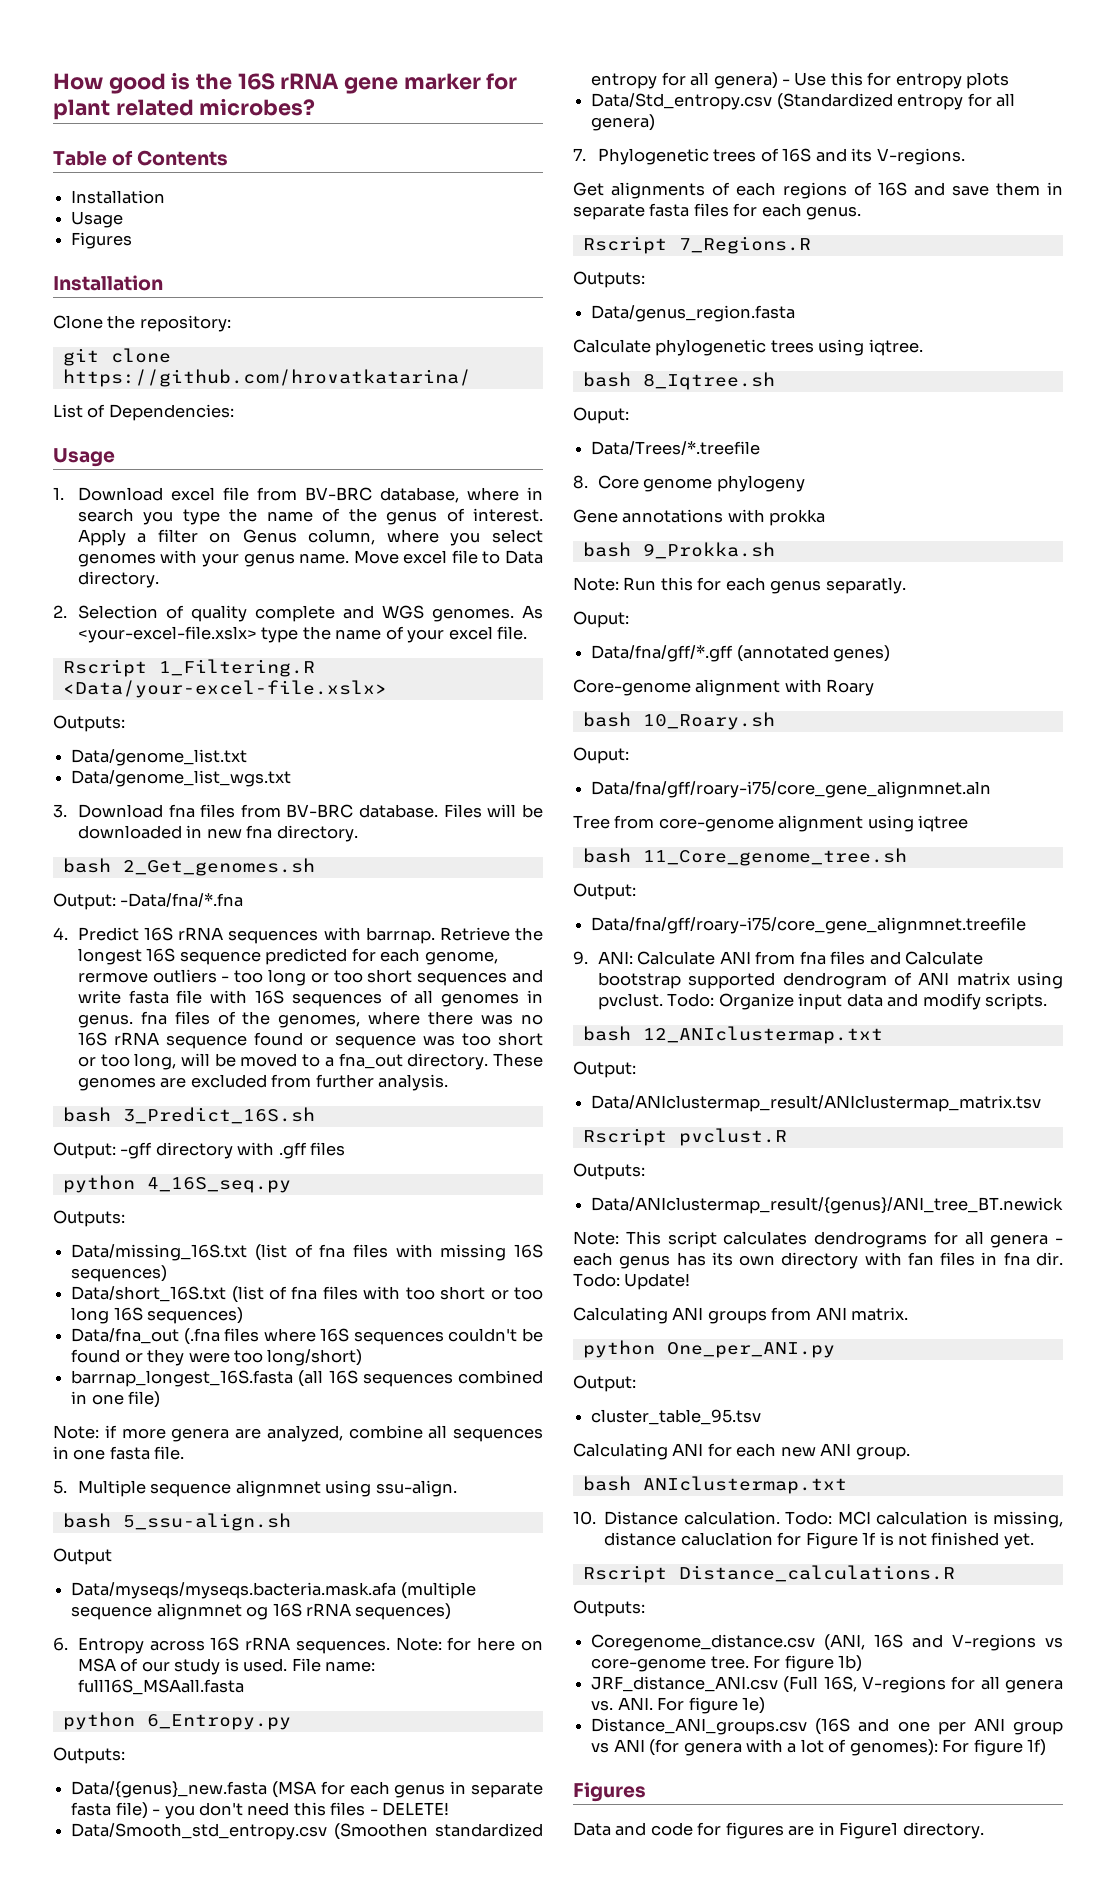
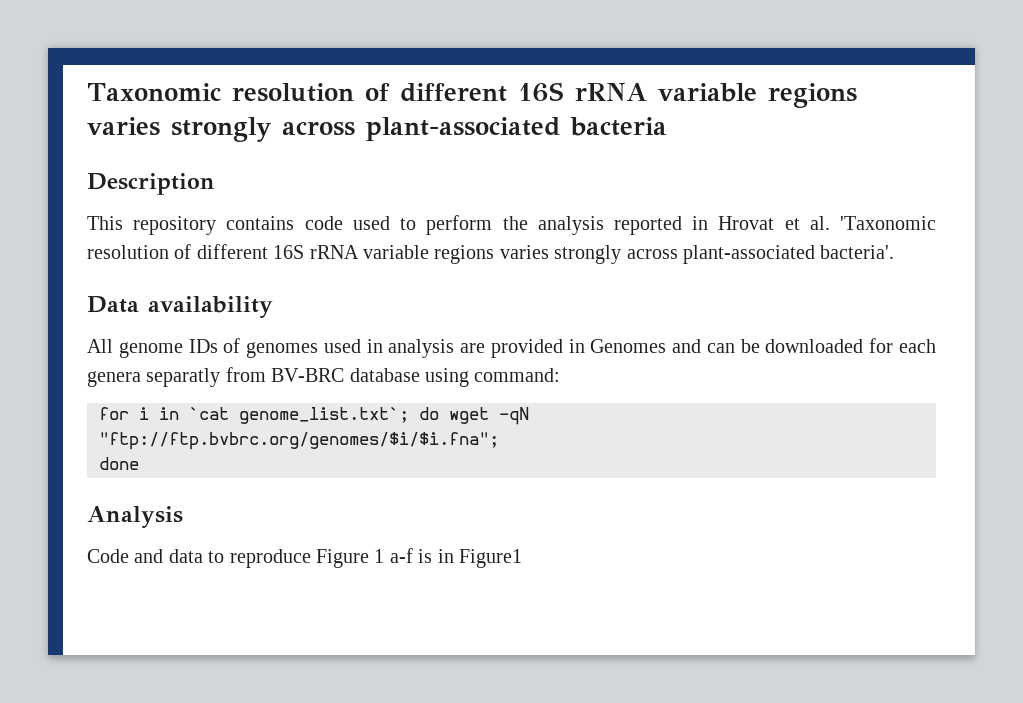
- How good is the 16S rRNA gene marker for plant related microbes?
- Table of Contents
- Installation
- Usage
- Figures
- Installation
- Clone the repository:
- git clone https://github.com/hrovatkatarina/
- List of Dependencies:
- Usage
- 1. Download excel file from BV-BRC database, where in search you type the name of the genus of interest. Apply a filter on Genus column, where you select genomes with your genus name. Move excel file to Data directory.
- 2. Selection of quality complete and WGS genomes. As <your-excel-file.xslx> type the name of your excel file.
- Rscript 1_Filtering.R <Data/your-excel-file.xslx>
- Outputs:
- Data/genome_list.txt
- Data/genome_list_wgs.txt
- 3. Download fna files from BV-BRC database. Files will be downloaded in new fna directory.
- bash 2_Get_genomes.sh
- Output: -Data/fna/*.fna
- 4. Predict 16S rRNA sequences with barrnap. Retrieve the longest 16S sequence predicted for each genome, rermove outliers - too long or too short sequences and write fasta file with 16S sequences of all genomes in genus. fna files of the genomes, where there was no 16S rRNA sequence found or sequence was too short or too long, will be moved to a fna_out directory. These genomes are excluded from further analysis.
- bash 3_Predict_16S.sh
- Output: -gff directory with .gff files
- python 4_16S_seq.py
- Outputs:
- Data/missing_16S.txt (list of fna files with missing 16S sequences)
- Data/short_16S.txt (list of fna files with too short or too long 16S sequences)
- Data/fna_out (.fna files where 16S sequences couldn't be found or they were too long/short)
- barrnap_longest_16S.fasta (all 16S sequences combined in one file)
- Note: if more genera are analyzed, combine all sequences in one fasta file.
- 5. Multiple sequence alignmnet using ssu-align.
- bash 5_ssu-align.sh
- Output
- Data/myseqs/myseqs.bacteria.mask.afa (multiple sequence alignmnet og 16S rRNA sequences)
- 6. Entropy across 16S rRNA sequences. Note: for here on MSA of our study is used. File name: full16S_MSAall.fasta
- python 6_Entropy.py
- Outputs:
- Data/{genus}_new.fasta (MSA for each genus in separate fasta file) - you don't need this files - DELETE!
- Data/Smooth_std_entropy.csv (Smoothen standardized entropy for all genera) - Use this for entropy plots
- Data/Std_entropy.csv (Standardized entropy for all genera)
- 7. Phylogenetic trees of 16S and its V-regions.
- Get alignments of each regions of 16S and save them in separate fasta files for each genus.
- Rscript 7_Regions.R
- Outputs:
- Data/genus_region.fasta
- Calculate phylogenetic trees using iqtree.
- bash 8_Iqtree.sh
- Ouput:
- Data/Trees/*.treefile
- 8. Core genome phylogeny
- Gene annotations with prokka
- bash 9_Prokka.sh
- Note: Run this for each genus separatly.
- Ouput:
- Data/fna/gff/*.gff (annotated genes)
- Core-genome alignment with Roary
- bash 10_Roary.sh
- Ouput:
- Data/fna/gff/roary-i75/core_gene_alignmnet.aln
- Tree from core-genome alignment using iqtree
- bash 11_Core_genome_tree.sh
- Output:
- Data/fna/gff/roary-i75/core_gene_alignmnet.treefile
- 9. ANI: Calculate ANI from fna files and Calculate bootstrap supported dendrogram of ANI matrix using pvclust. Todo: Organize input data and modify scripts.
- bash 12_ANIclustermap.txt
- Output:
- Data/ANIclustermap_result/ANIclustermap_matrix.tsv
- Rscript pvclust.R
- Outputs:
- Data/ANIclustermap_result/{genus}/ANI_tree_BT.newick
- Note: This script calculates dendrograms for all genera - each genus has its own directory with fan files in fna dir. Todo: Update!
- Calculating ANI groups from ANI matrix.
- python One_per_ANI.py
- Output:
- cluster_table_95.tsv
- Calculating ANI for each new ANI group.
- bash ANIclustermap.txt
- 10. Distance calculation. Todo: MCI calculation is missing, distance caluclation for Figure 1f is not finished yet.
- Rscript Distance_calculations.R
- Outputs:
- Coregenome_distance.csv (ANI, 16S and V-regions vs core-genome tree. For figure 1b)
- JRF_distance_ANI.csv (Full 16S, V-regions for all genera vs. ANI. For figure 1e)
- Distance_ANI_groups.csv (16S and one per ANI group vs ANI (for genera with a lot of genomes): For figure 1f)
- Figures
- Data and code for figures are in Figure1 directory.
+ Taxonomic resolution of different 16S rRNA variable regions varies strongly across plant-associated bacteria
+ Description
+ This repository contains code used to perform the analysis reported in Hrovat et al. 'Taxonomic resolution of different 16S rRNA variable regions varies strongly across plant-associated bacteria'.
+ Data availability
+ All genome IDs of genomes used in analysis are provided in Genomes and can be downloaded for each genera separatly from BV-BRC database using command:
+ for i in `cat genome_list.txt`; do wget -qN "ftp://ftp.bvbrc.org/genomes/$i/$i.fna";
+ done
+ Analysis
+ Code and data to reproduce Figure 1 a-f is in Figure1

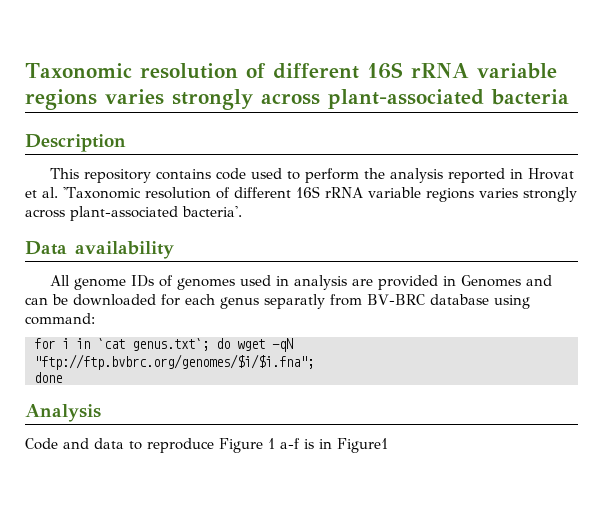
- All genome IDs of genomes used in analysis are provided in Genomes and can be downloaded for each genera separatly from BV-BRC database using command:
+ All genome IDs of genomes used in analysis are provided in Genomes and can be downloaded for each genus separatly from BV-BRC database using command:
- for i in `cat genome_list.txt`; do wget -qN "ftp://ftp.bvbrc.org/genomes/$i/$i.fna";
+ for i in `cat genus.txt`; do wget -qN "ftp://ftp.bvbrc.org/genomes/$i/$i.fna";

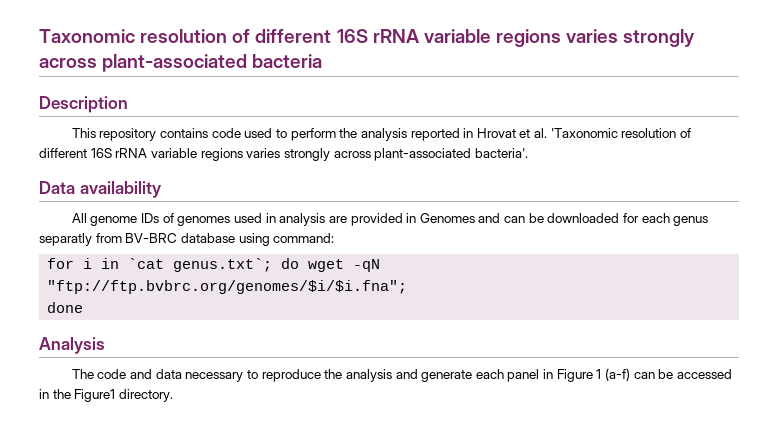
- Code and data to reproduce Figure 1 a-f is in Figure1
+ The code and data necessary to reproduce the analysis and generate each panel in Figure 1 (a-f) can be accessed in the Figure1 directory.

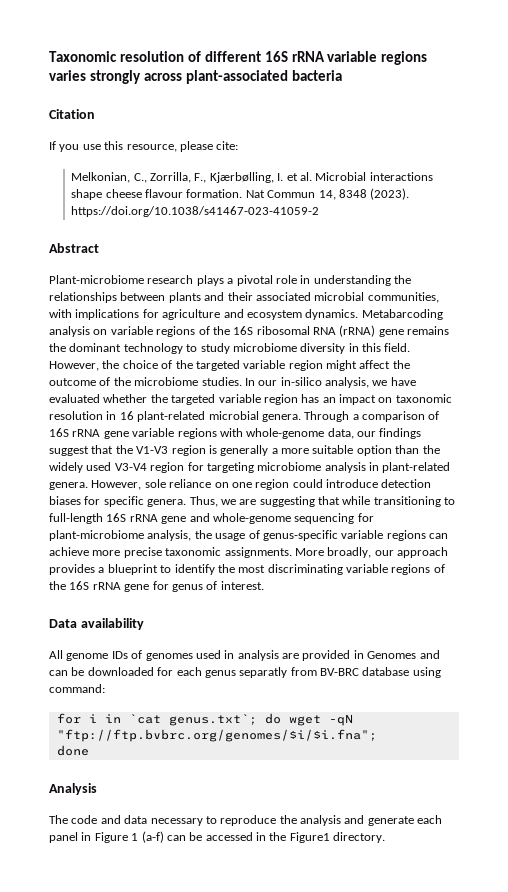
- Description
- This repository contains code used to perform the analysis reported in Hrovat et al. 'Taxonomic resolution of different 16S rRNA variable regions varies strongly across plant-associated bacteria'.
+ Citation
+ If you use this resource, please cite:
+ Melkonian, C., Zorrilla, F., Kjærbølling, I. et al. Microbial interactions shape cheese flavour formation. Nat Commun 14, 8348 (2023). https://doi.org/10.1038/s41467-023-41059-2
+ Abstract
+ Plant-microbiome research plays a pivotal role in understanding the relationships between plants and their associated microbial communities, with implications for agriculture and ecosystem dynamics. Metabarcoding analysis on variable regions of the 16S ribosomal RNA (rRNA) gene remains the dominant technology to study microbiome diversity in this field. However, the choice of the targeted variable region might affect the outcome of the microbiome studies. In our in-silico analysis, we have evaluated whether the targeted variable region has an impact on taxonomic resolution in 16 plant-related microbial genera. Through a comparison of 16S rRNA gene variable regions with whole-genome data, our findings suggest that the V1-V3 region is generally a more suitable option than the widely used V3-V4 region for targeting microbiome analysis in plant-related genera. However, sole reliance on one region could introduce detection biases for specific genera. Thus, we are suggesting that while transitioning to full-length 16S rRNA gene and whole-genome sequencing for plant-microbiome analysis, the usage of genus-specific variable regions can achieve more precise taxonomic assignments. More broadly, our approach provides a blueprint to identify the most discriminating variable regions of the 16S rRNA gene for genus of interest.

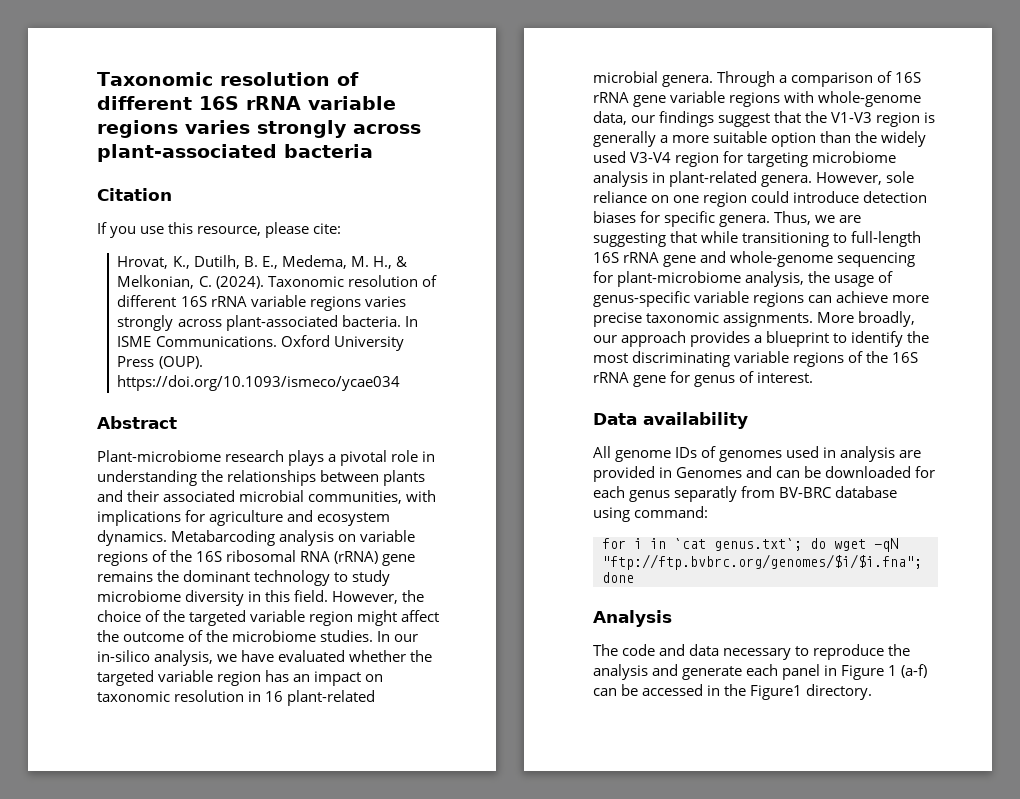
- Melkonian, C., Zorrilla, F., Kjærbølling, I. et al. Microbial interactions shape cheese flavour formation. Nat Commun 14, 8348 (2023). https://doi.org/10.1038/s41467-023-41059-2
+ Hrovat, K., Dutilh, B. E., Medema, M. H., & Melkonian, C. (2024). Taxonomic resolution of different 16S rRNA variable regions varies strongly across plant-associated bacteria. In ISME Communications. Oxford University Press (OUP). https://doi.org/10.1093/ismeco/ycae034

